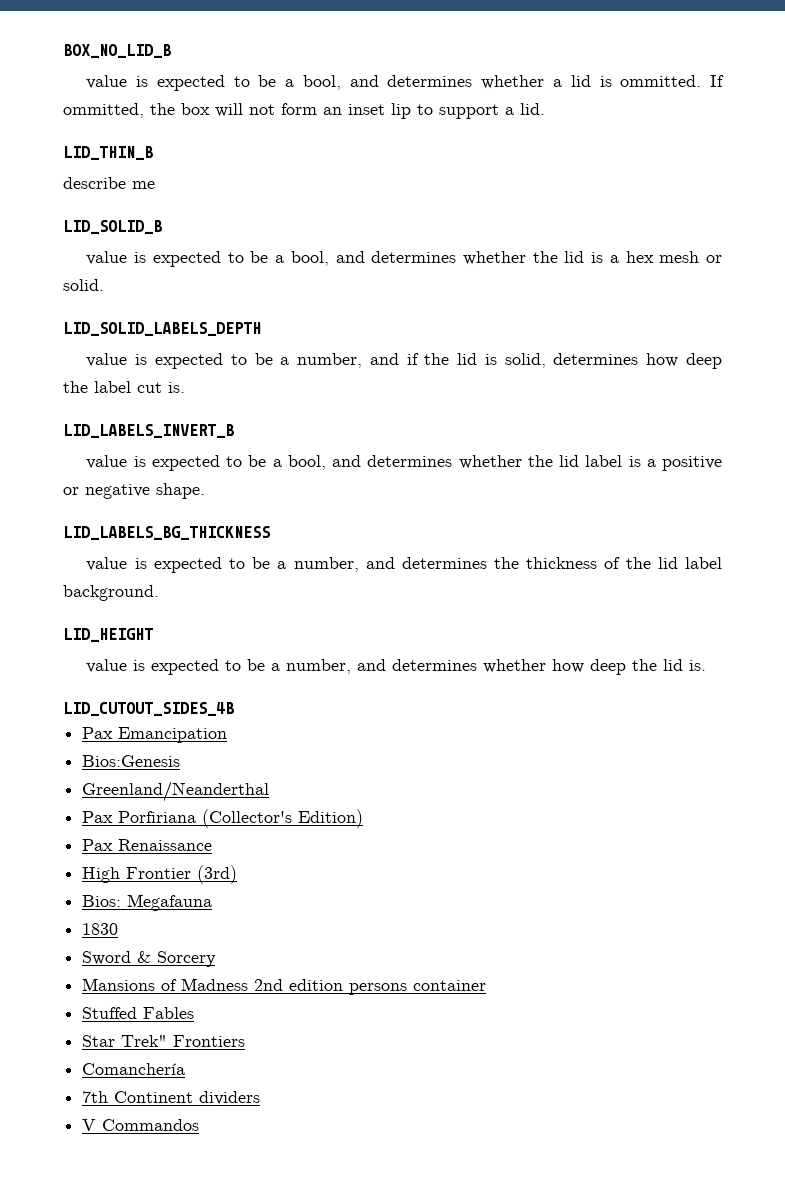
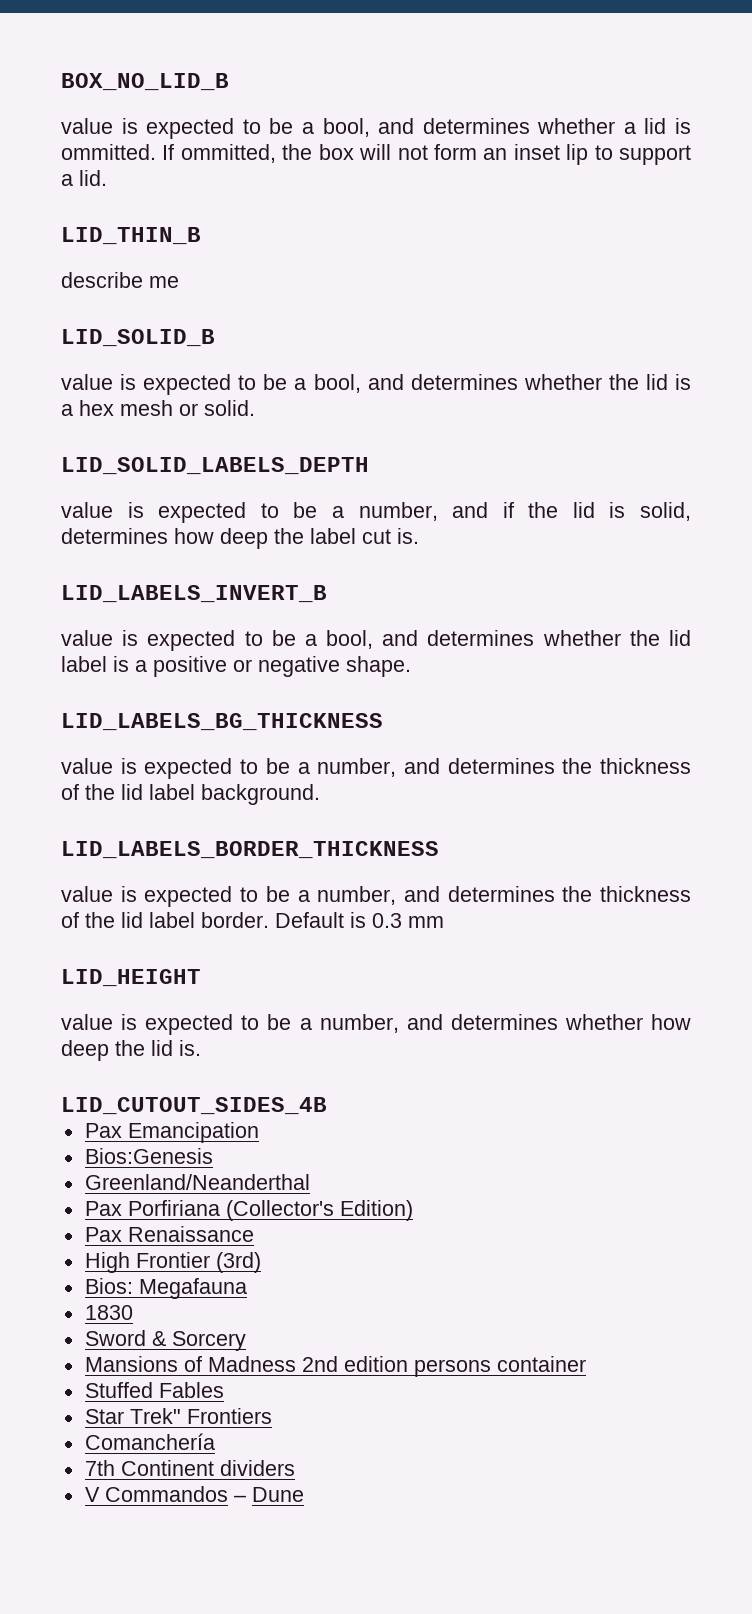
+ LID_LABELS_BORDER_THICKNESS
+ value is expected to be a number, and determines the thickness of the lid label border. Default is 0.3 mm
- V Commandos
+ V Commandos – Dune

